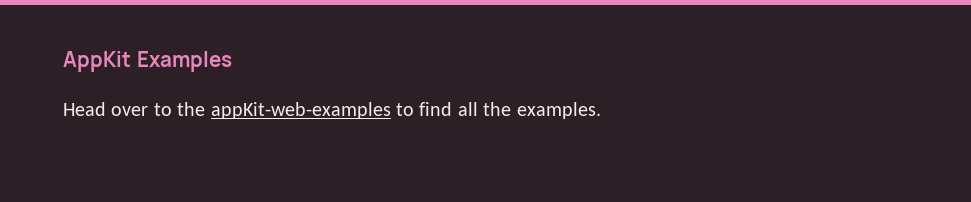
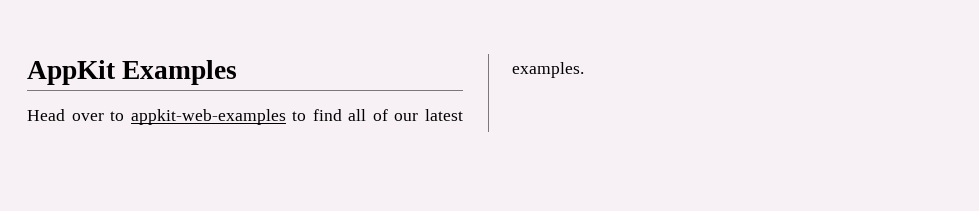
- Head over to the appKit-web-examples to find all the examples.
+ Head over to appkit-web-examples to find all of our latest examples.

